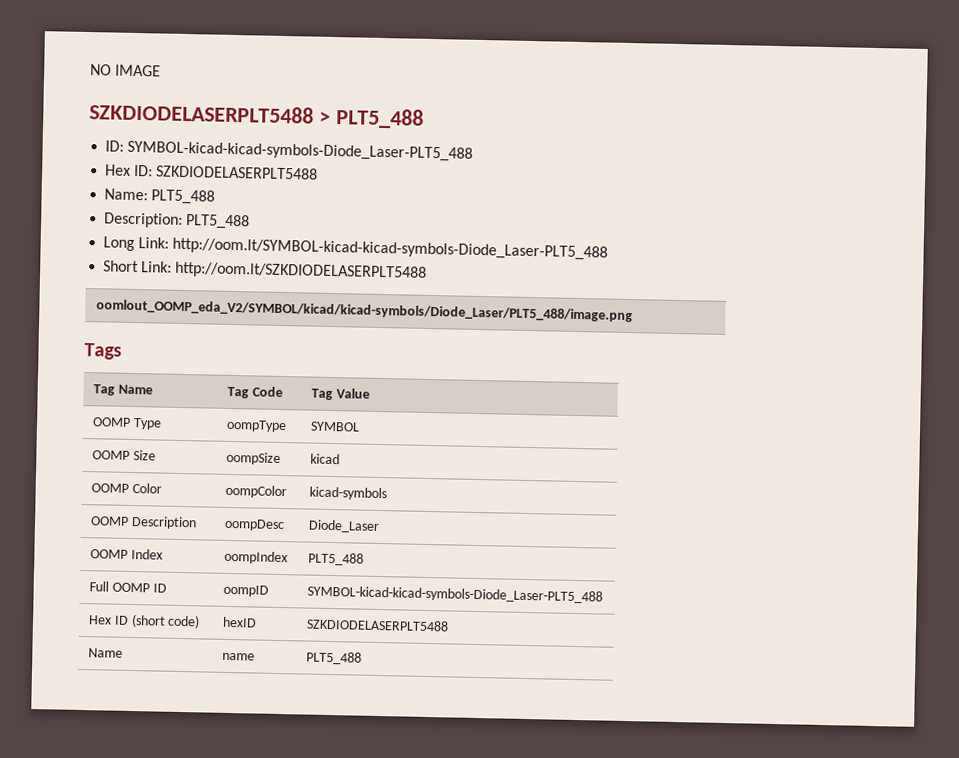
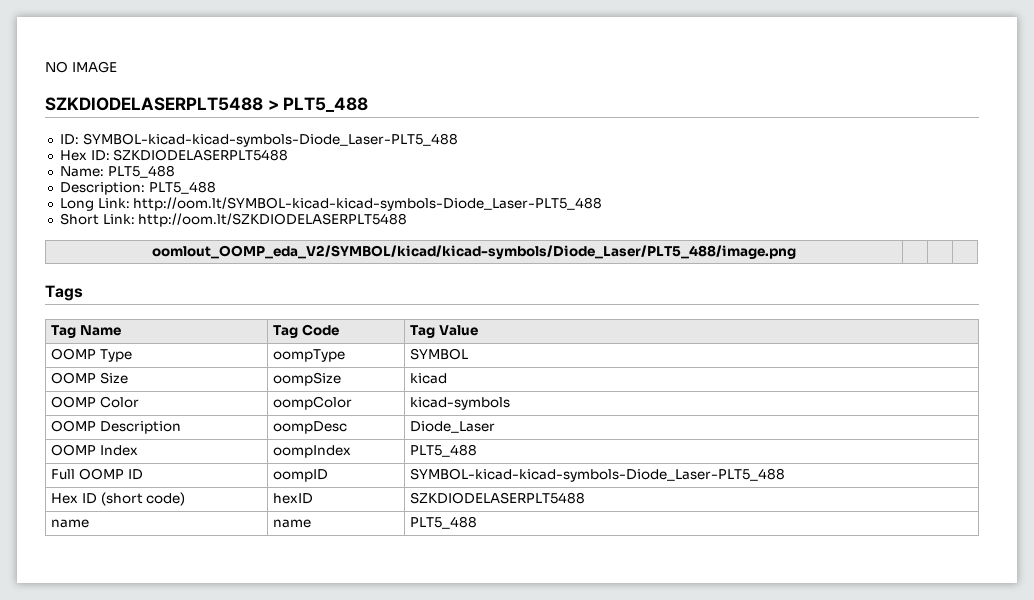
- Name | name | PLT5_488
+ name | name | PLT5_488

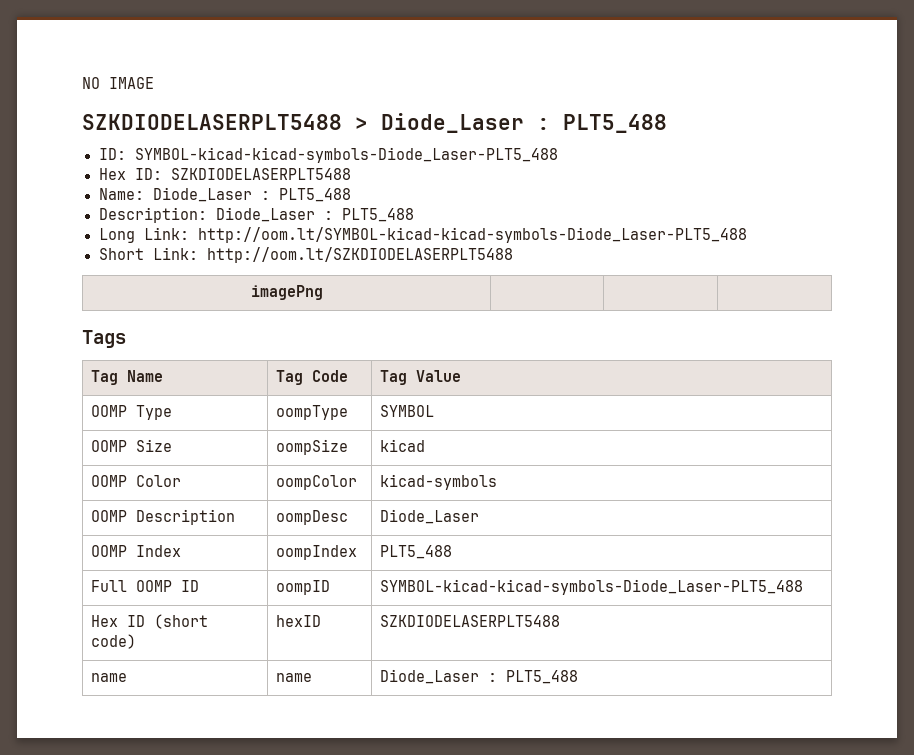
- SZKDIODELASERPLT5488 > PLT5_488
+ SZKDIODELASERPLT5488 > Diode_Laser : PLT5_488
- Name: PLT5_488
+ Name: Diode_Laser : PLT5_488
- Description: PLT5_488
+ Description: Diode_Laser : PLT5_488
- oomlout_OOMP_eda_V2/SYMBOL/kicad/kicad-symbols/Diode_Laser/PLT5_488/image.png | | |
+ imagePng | | |
- name | name | PLT5_488
+ name | name | Diode_Laser : PLT5_488

